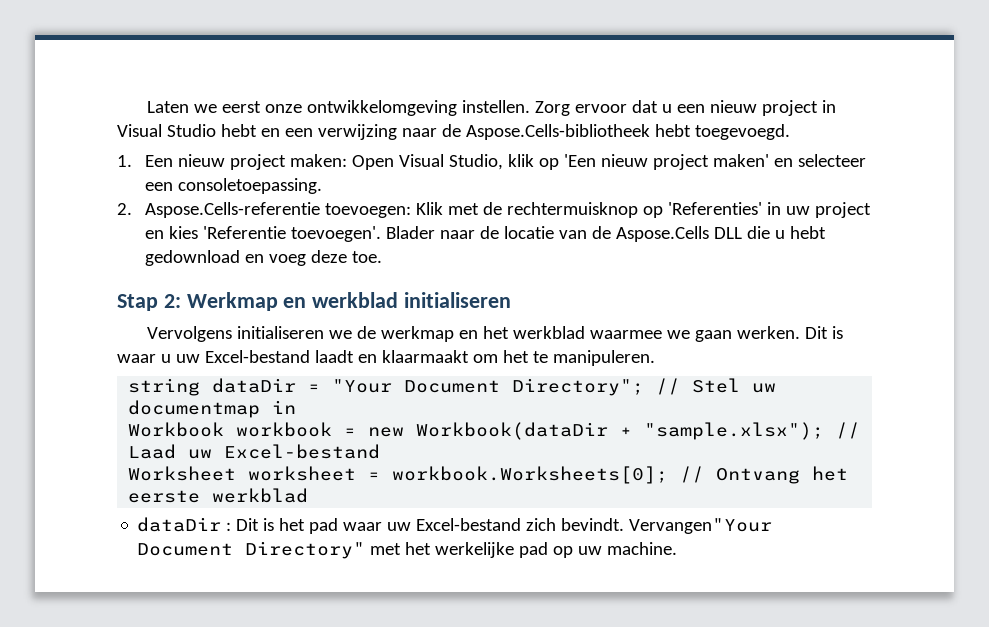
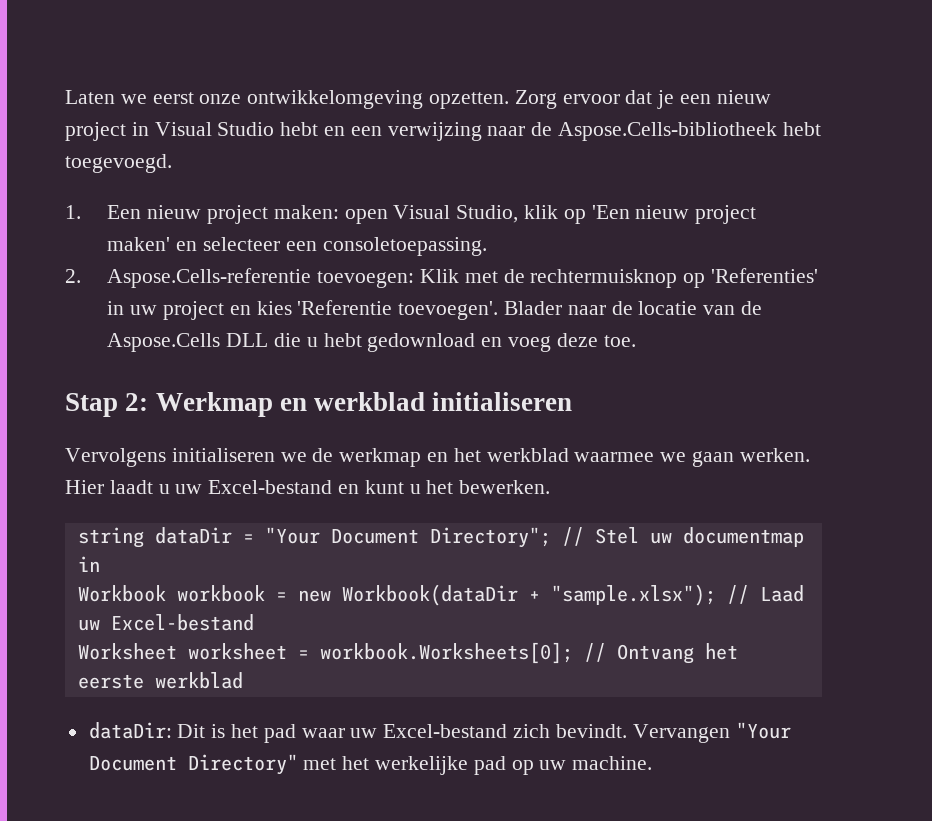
- Laten we eerst onze ontwikkelomgeving instellen.
+ Laten we eerst onze ontwikkelomgeving opzetten.
- Zorg ervoor dat u een nieuw project in Visual Studio hebt en een verwijzing naar de Aspose.Cells-bibliotheek hebt toegevoegd.
+ Zorg ervoor dat je een nieuw project in Visual Studio hebt en een verwijzing naar de Aspose.Cells-bibliotheek hebt toegevoegd.
- 1. Een nieuw project maken: Open Visual Studio, klik op 'Een nieuw project maken' en selecteer een consoletoepassing.
+ 1. Een nieuw project maken: open Visual Studio, klik op 'Een nieuw project maken' en selecteer een consoletoepassing.
- Dit is waar u uw Excel-bestand laadt en klaarmaakt om het te manipuleren.
+ Hier laadt u uw Excel-bestand en kunt u het bewerken.
- dataDir : Dit is het pad waar uw Excel-bestand zich bevindt.
+ dataDir: Dit is het pad waar uw Excel-bestand zich bevindt.
- Vervangen"Your Document Directory" met het werkelijke pad op uw machine.
+ Vervangen "Your Document Directory" met het werkelijke pad op uw machine.

